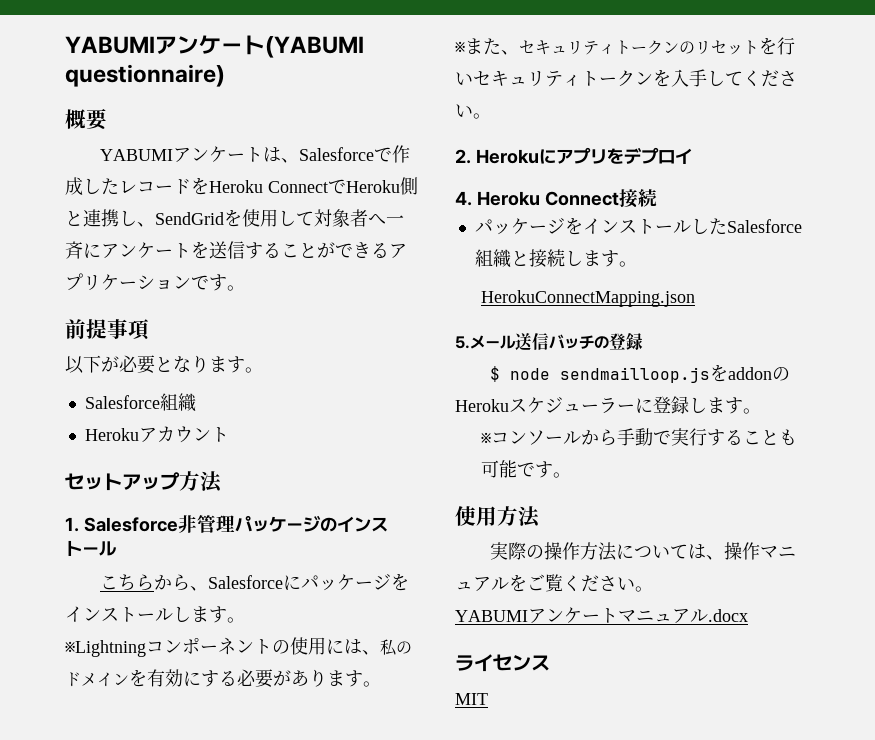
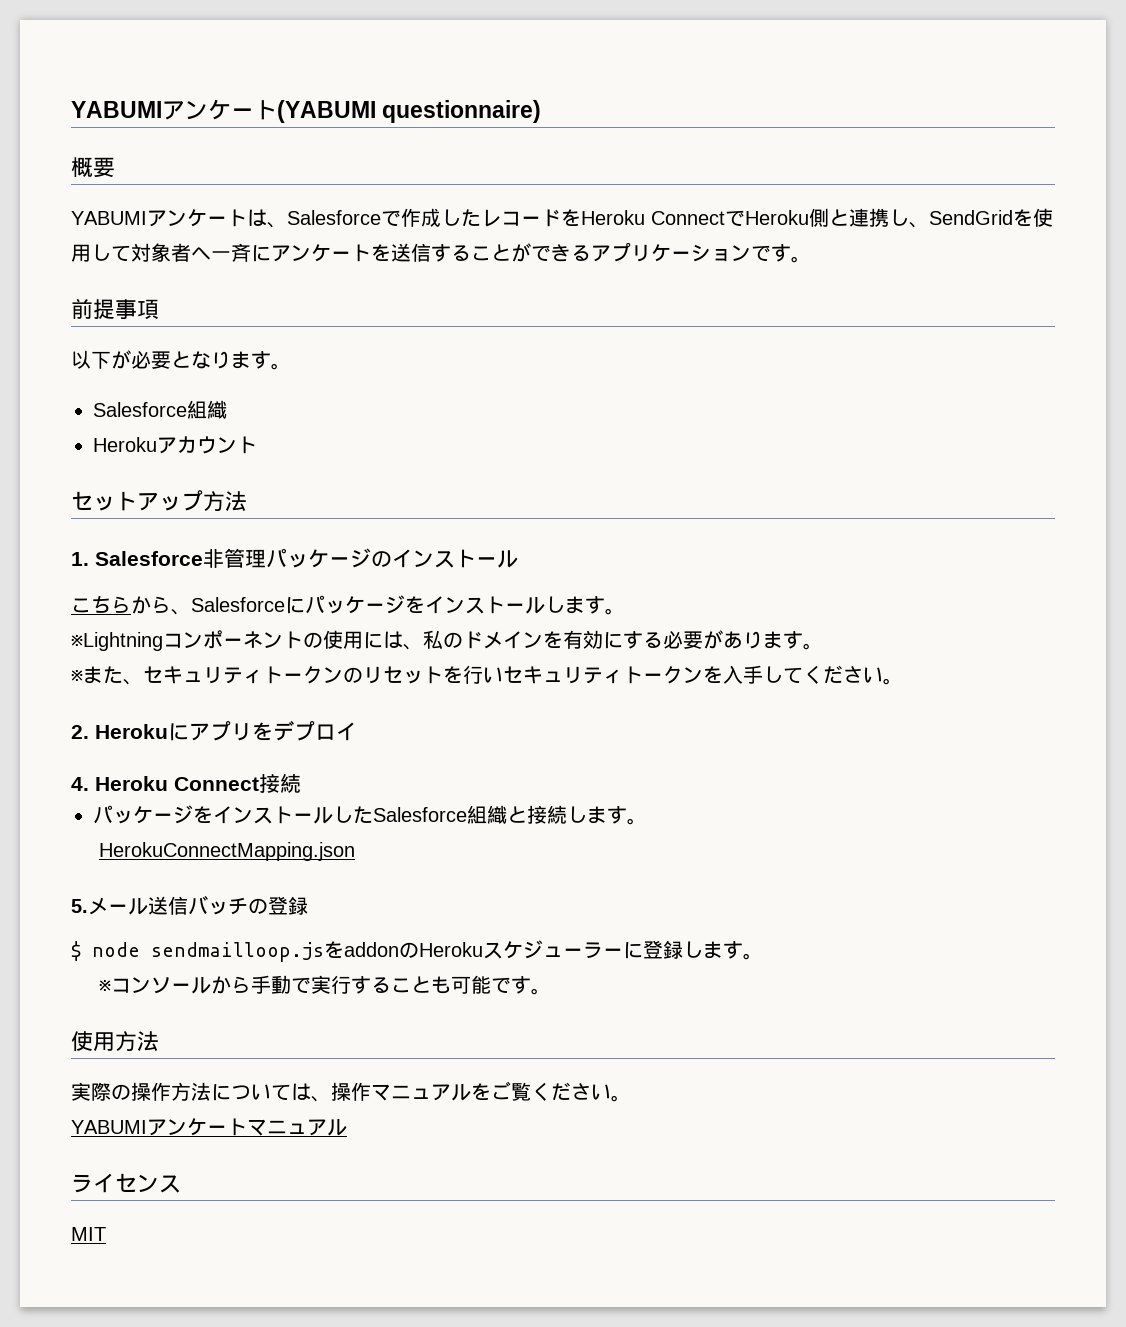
- YABUMIアンケートマニュアル.docx
+ YABUMIアンケートマニュアル

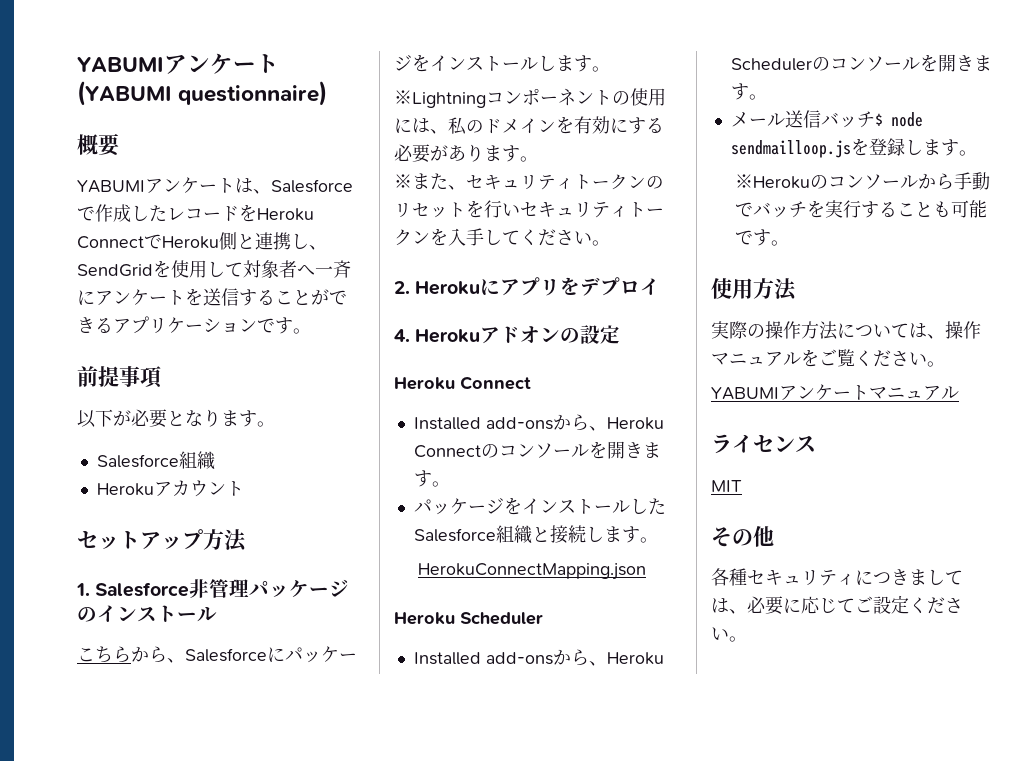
- 4. Heroku Connect接続
+ 4. Herokuアドオンの設定
+ Heroku Connect
+ Installed add-onsから、Heroku Connectのコンソールを開きます。
  HerokuConnectMapping.json
- 5.メール送信バッチの登録
- $ node sendmailloop.jsをaddonのHerokuスケジューラーに登録します。
+ Heroku Scheduler
+ Installed add-onsから、Heroku Schedulerのコンソールを開きます。
+ メール送信バッチ$ node sendmailloop.jsを登録します。
- ※コンソールから手動で実行することも可能です。
+ ※Herokuのコンソールから手動でバッチを実行することも可能です。
+ その他
+ 各種セキュリティにつきましては、必要に応じてご設定ください。

